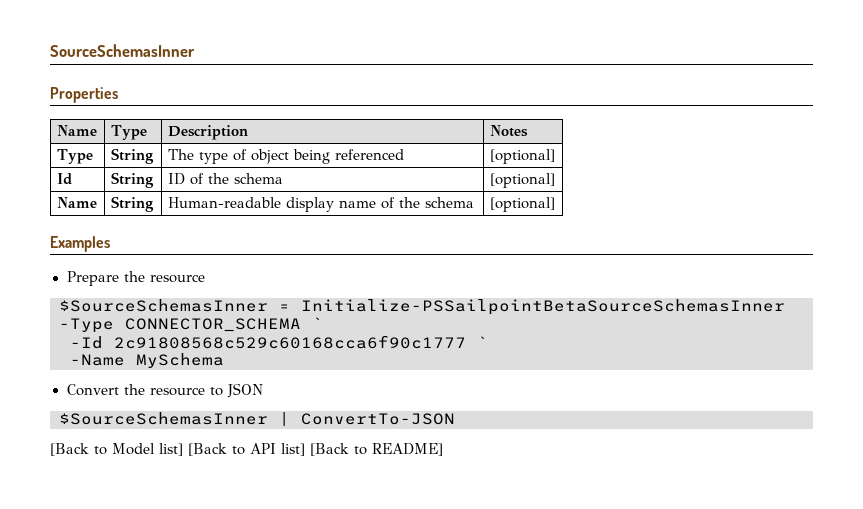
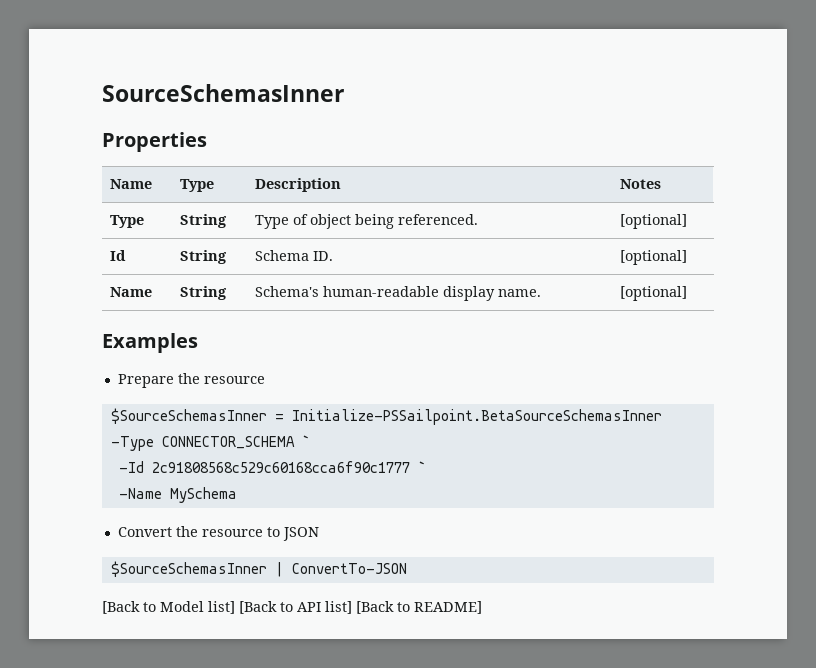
- Type | String | The type of object being referenced | [optional]
+ Type | String | Type of object being referenced. | [optional]
- Id | String | ID of the schema | [optional]
+ Id | String | Schema ID. | [optional]
- Name | String | Human-readable display name of the schema | [optional]
+ Name | String | Schema's human-readable display name. | [optional]
- $SourceSchemasInner = Initialize-PSSailpointBetaSourceSchemasInner -Type CONNECTOR_SCHEMA `
+ $SourceSchemasInner = Initialize-PSSailpoint.BetaSourceSchemasInner -Type CONNECTOR_SCHEMA `

